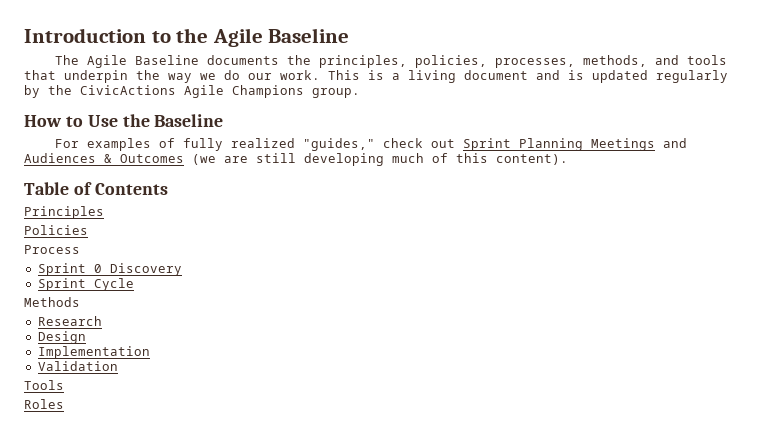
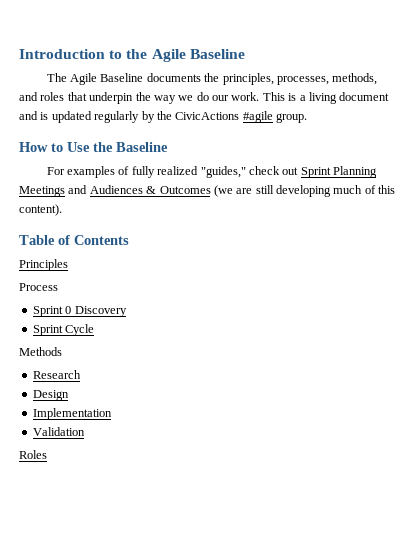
- The Agile Baseline documents the principles, policies, processes, methods, and tools that underpin the way we do our work.
+ The Agile Baseline documents the principles, processes, methods, and roles that underpin the way we do our work.
- This is a living document and is updated regularly by the CivicActions Agile Champions group.
+ This is a living document and is updated regularly by the CivicActions #agile group.
- Policies
- Tools

